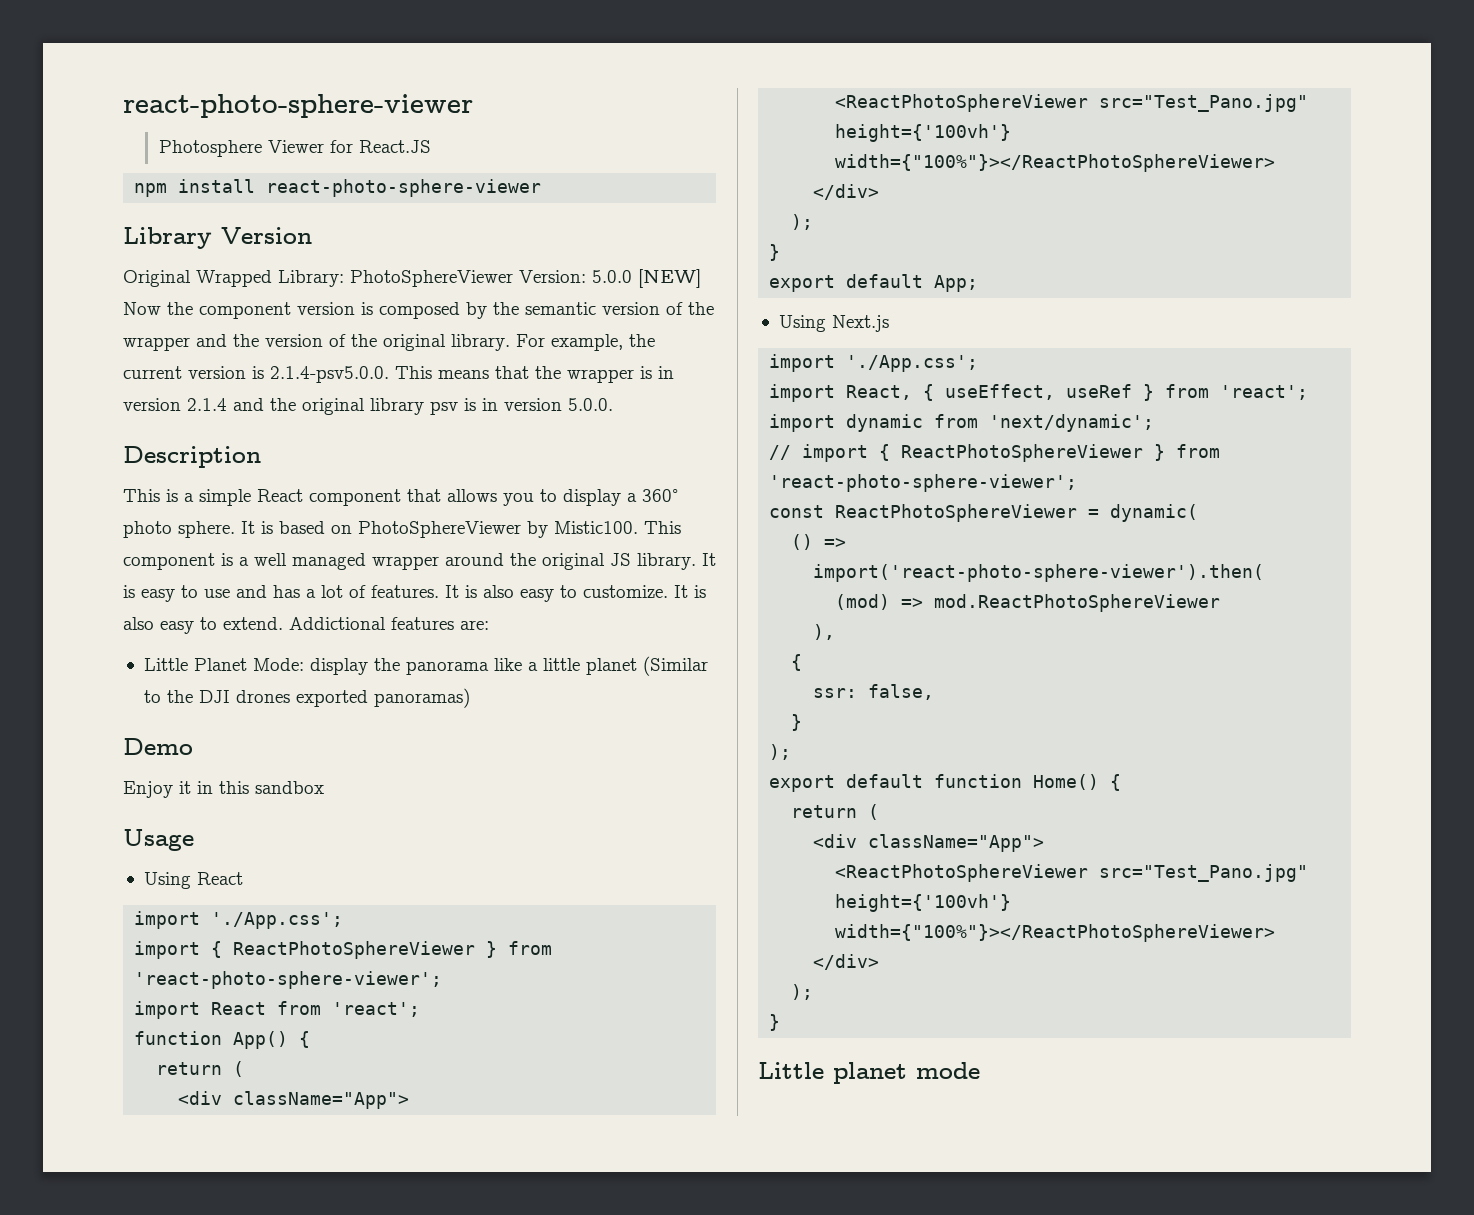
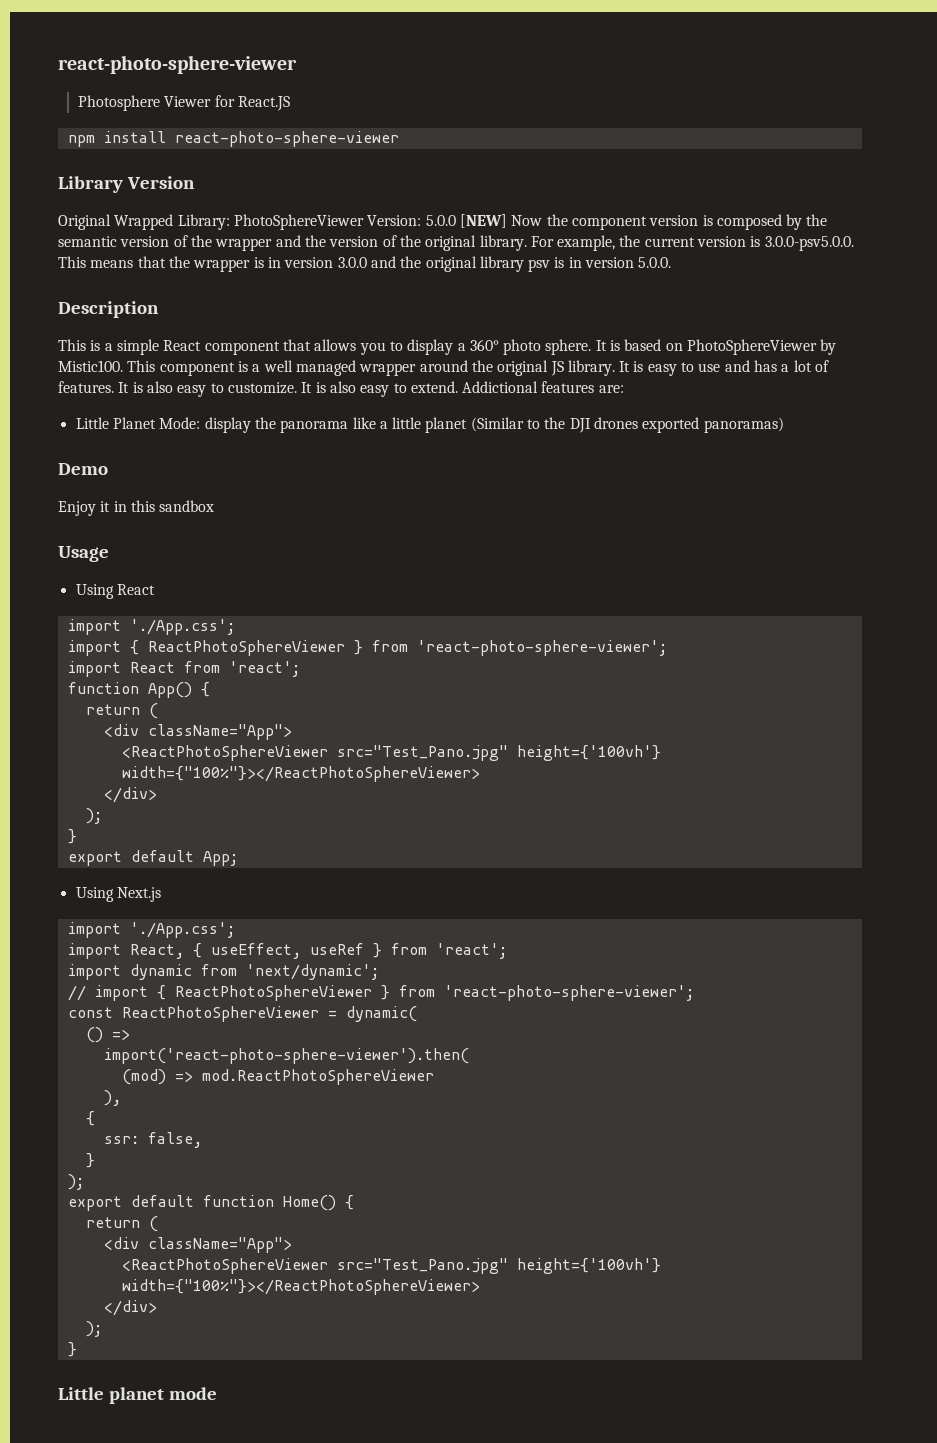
- For example, the current version is 2.1.4-psv5.0.0. This means that the wrapper is in version 2.1.4 and the original library psv is in version 5.0.0.
+ For example, the current version is 3.0.0-psv5.0.0. This means that the wrapper is in version 3.0.0 and the original library psv is in version 5.0.0.

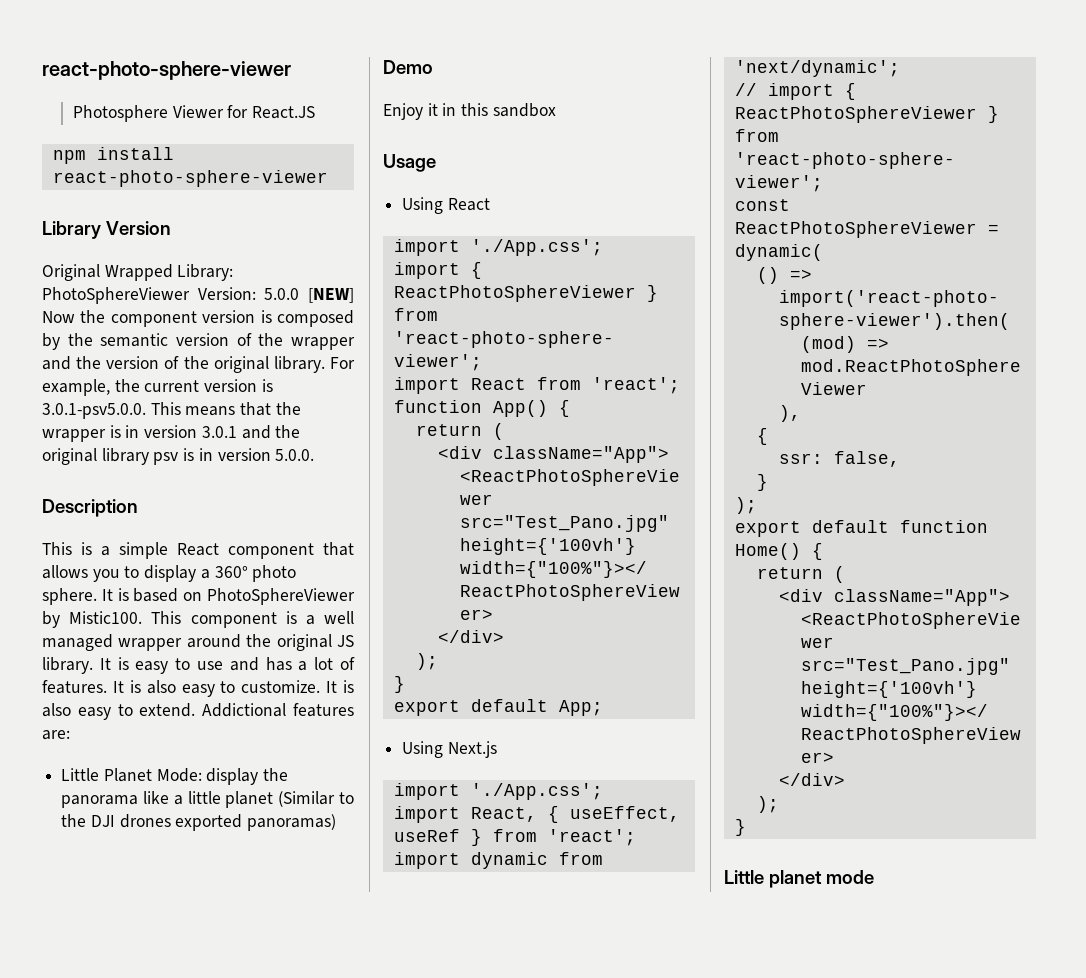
- For example, the current version is 3.0.0-psv5.0.0. This means that the wrapper is in version 3.0.0 and the original library psv is in version 5.0.0.
+ For example, the current version is 3.0.1-psv5.0.0. This means that the wrapper is in version 3.0.1 and the original library psv is in version 5.0.0.

